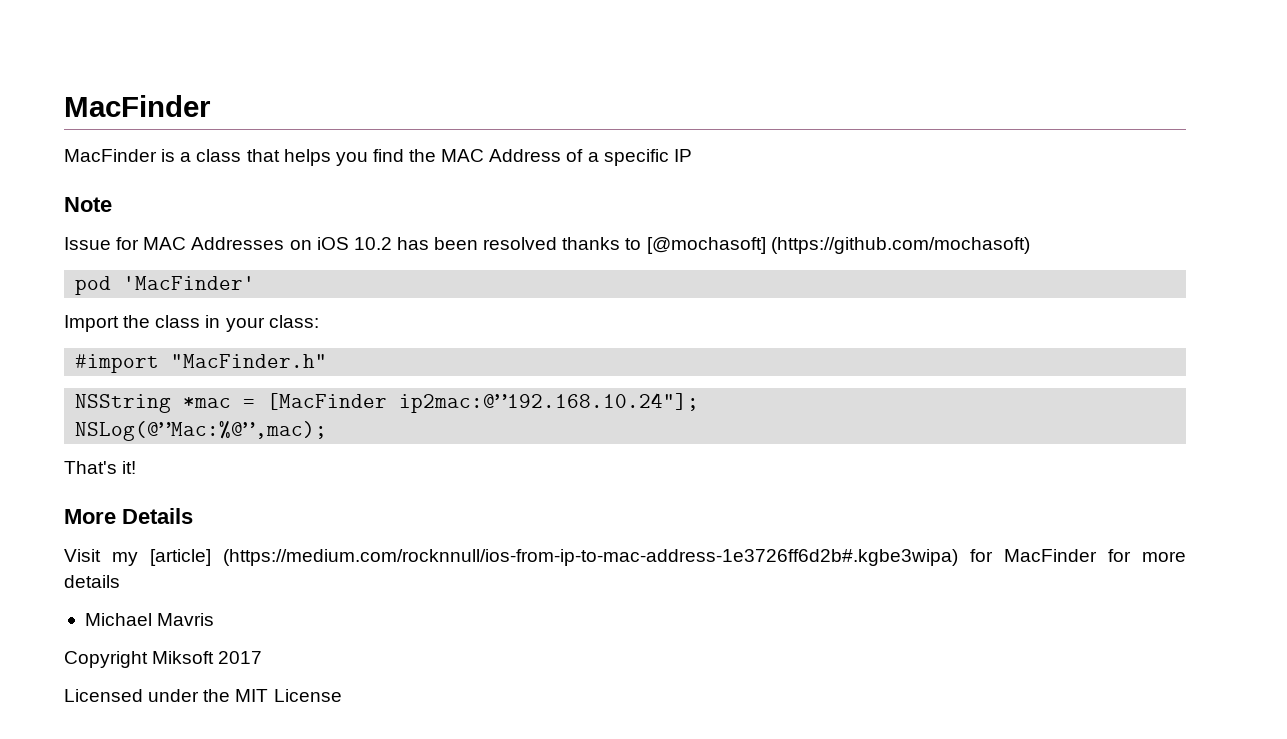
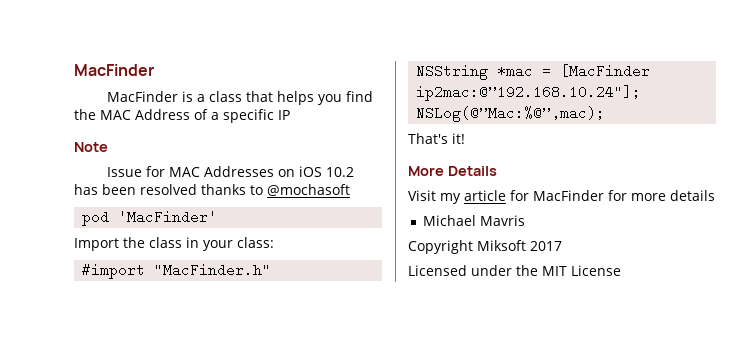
- Issue for MAC Addresses on iOS 10.2 has been resolved thanks to [@mochasoft] (https://github.com/mochasoft)
+ Issue for MAC Addresses on iOS 10.2 has been resolved thanks to @mochasoft
- Visit my [article] (https://medium.com/rocknnull/ios-from-ip-to-mac-address-1e3726ff6d2b#.kgbe3wipa) for MacFinder for more details
+ Visit my article for MacFinder for more details

